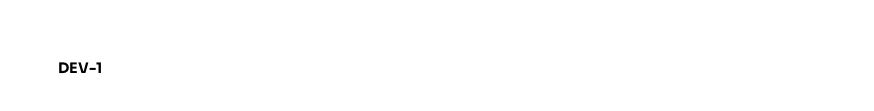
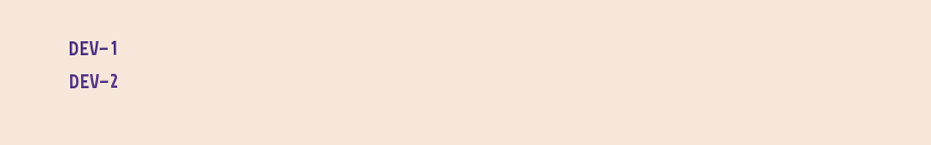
+ DEV-2

